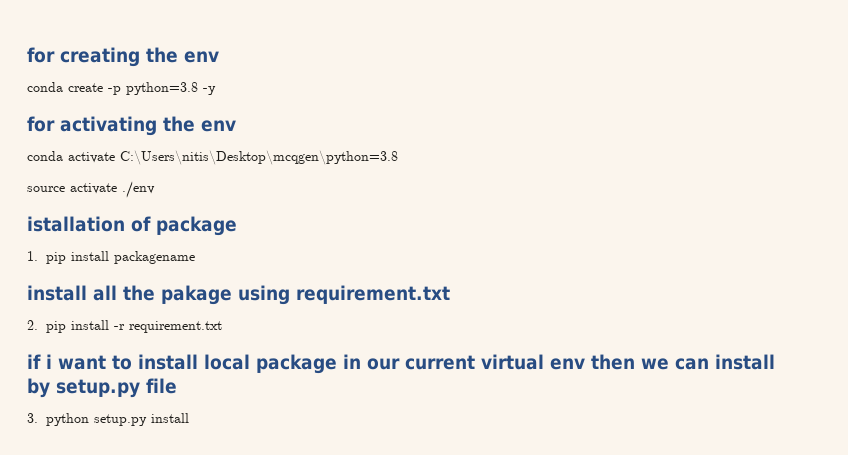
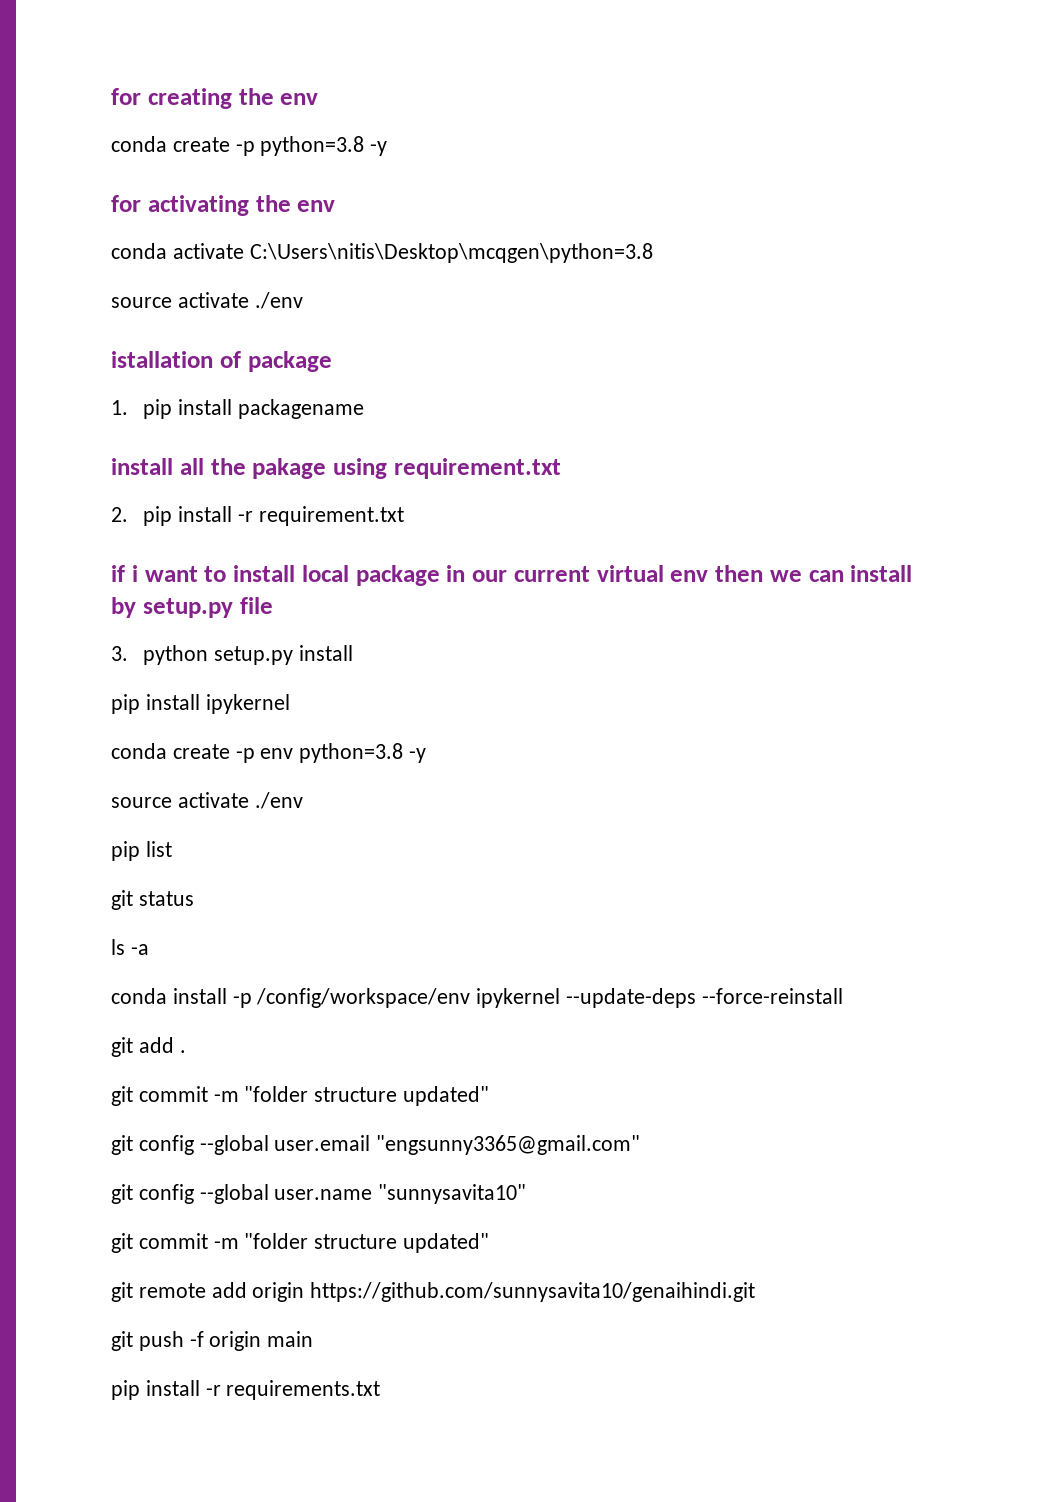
+ pip install ipykernel
+ conda create -p env python=3.8 -y
+ source activate ./env
+ pip list
+ git status
+ ls -a
+ conda install -p /config/workspace/env ipykernel --update-deps --force-reinstall
+ git add .
+ git commit -m "folder structure updated"
+ git config --global user.email "engsunny3365@gmail.com"
+ git config --global user.name "sunnysavita10"
+ git commit -m "folder structure updated"
+ git remote add origin https://github.com/sunnysavita10/genaihindi.git
+ git push -f origin main
+ pip install -r requirements.txt

